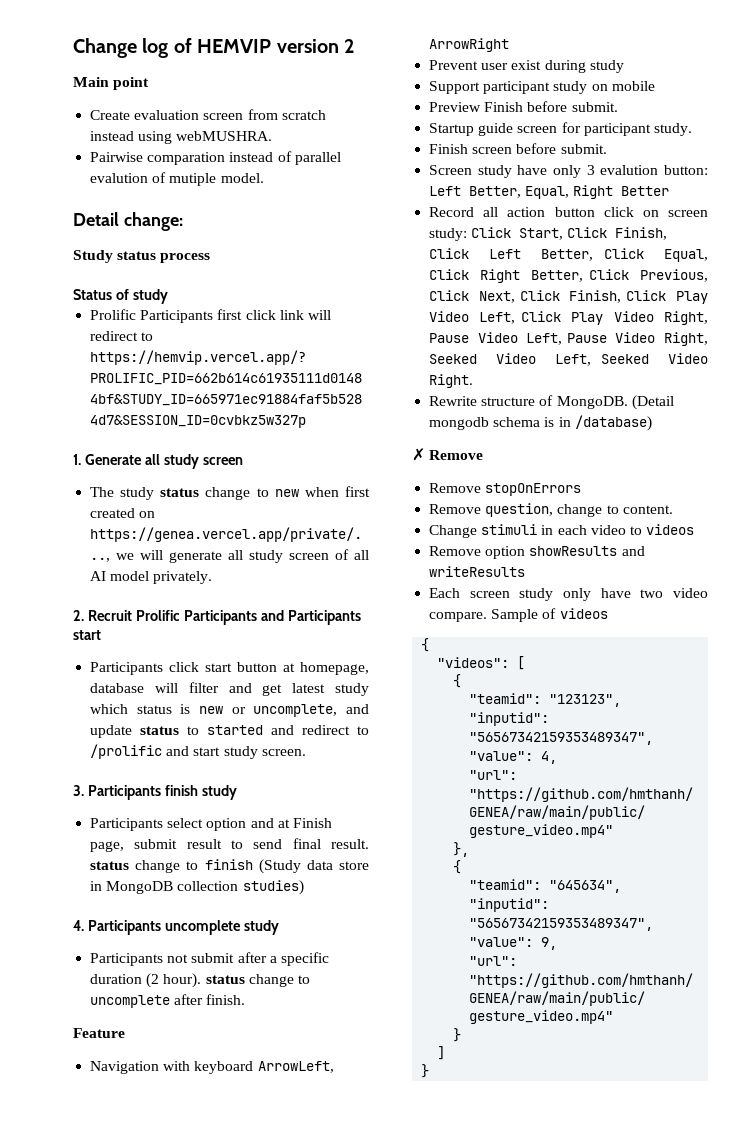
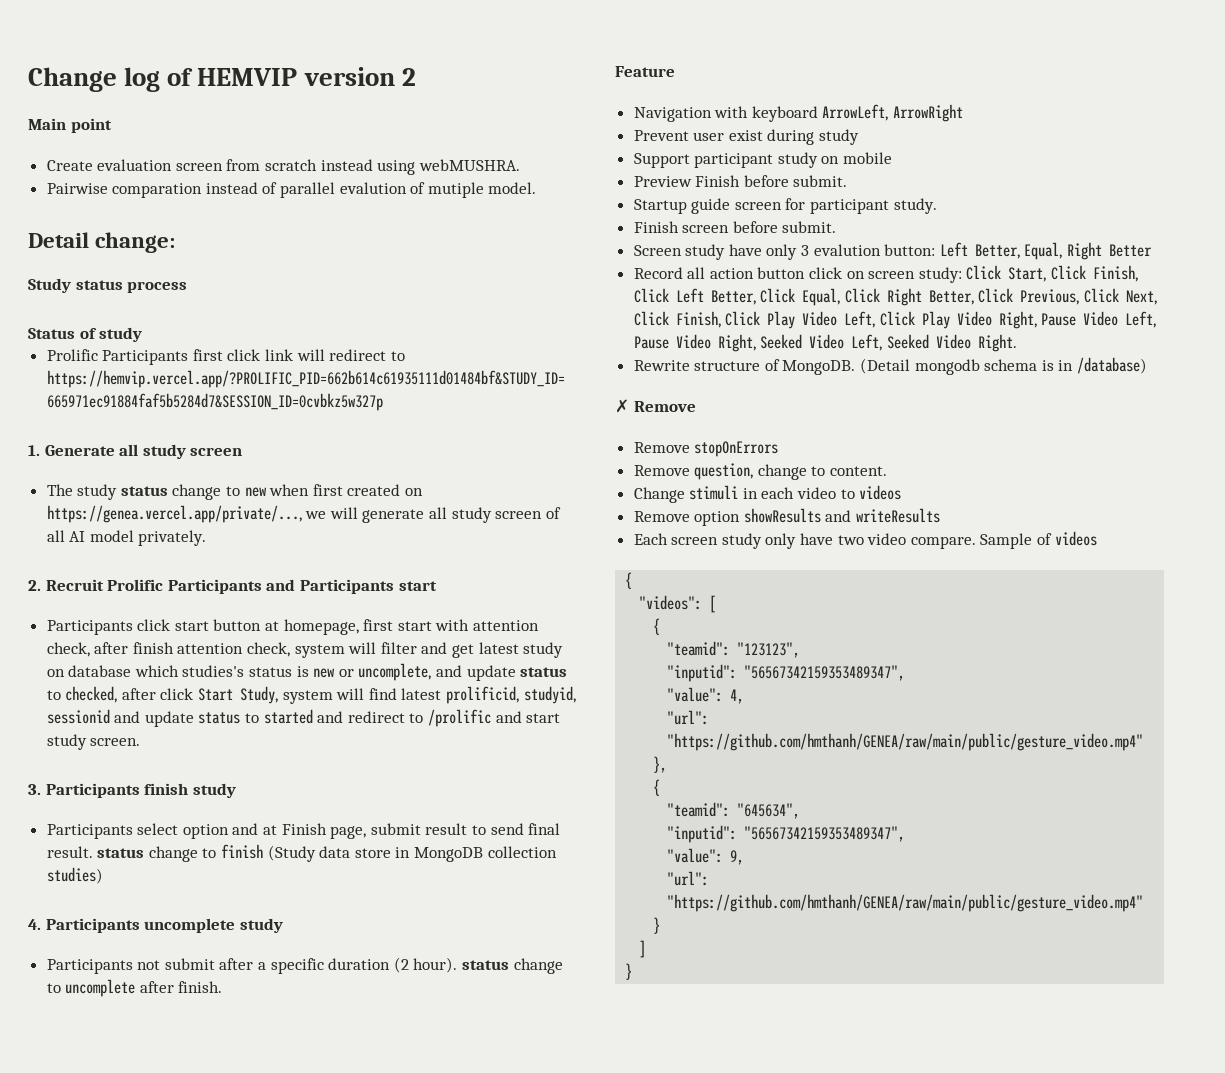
- Participants click start button at homepage, database will filter and get latest study which status is new or uncomplete, and update status to started and redirect to /prolific and start study screen.
+ Participants click start button at homepage, first start with attention check, after finish attention check, system will filter and get latest study on database which studies's status is new or uncomplete, and update status to checked, after click Start Study, system will find latest prolificid, studyid, sessionid and update status to started and redirect to /prolific and start study screen.

